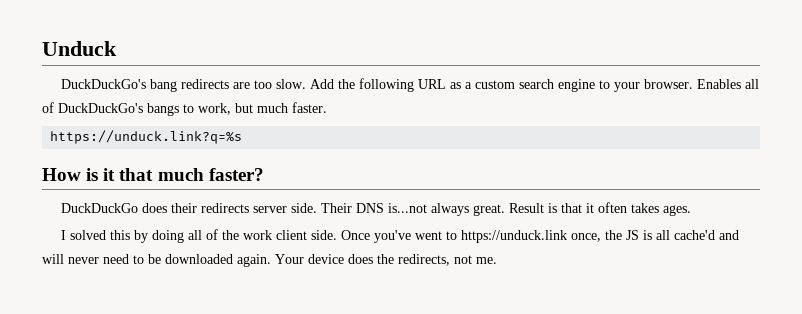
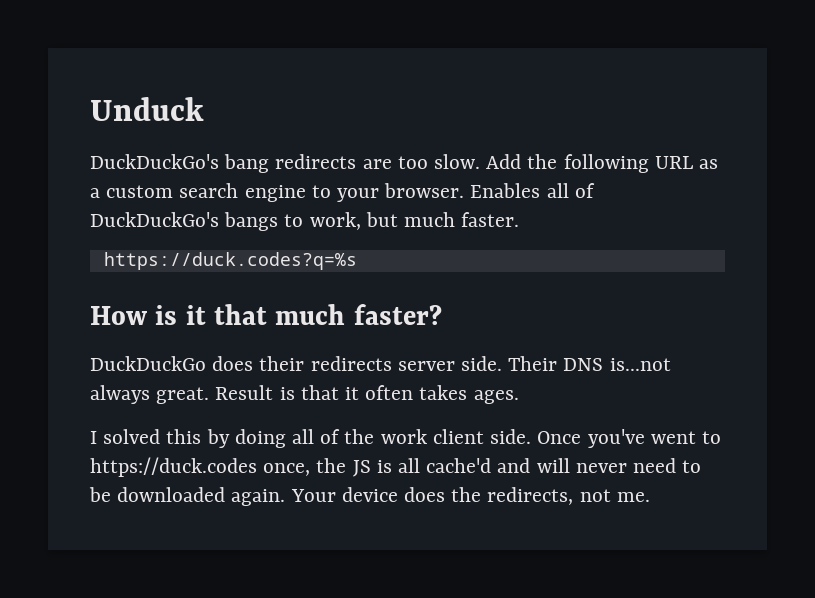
- https://unduck.link?q=%s
+ https://duck.codes?q=%s
- Once you've went to https://unduck.link once, the JS is all cache'd and will never need to be downloaded again.
+ Once you've went to https://duck.codes once, the JS is all cache'd and will never need to be downloaded again.

